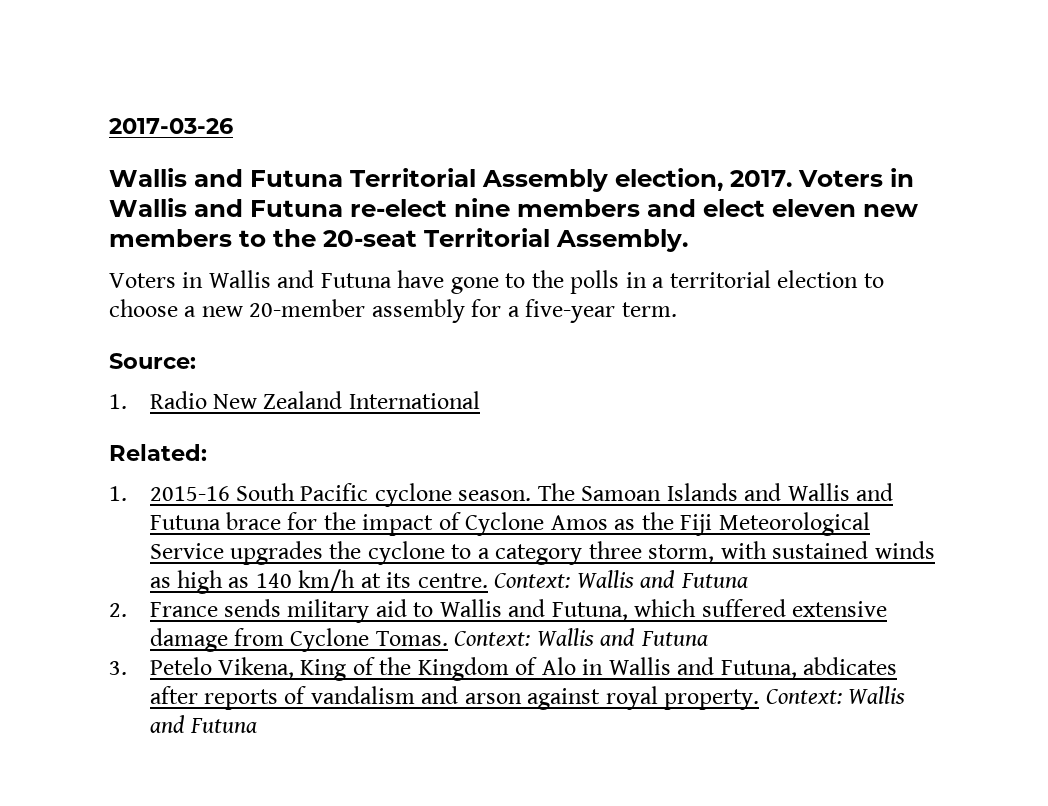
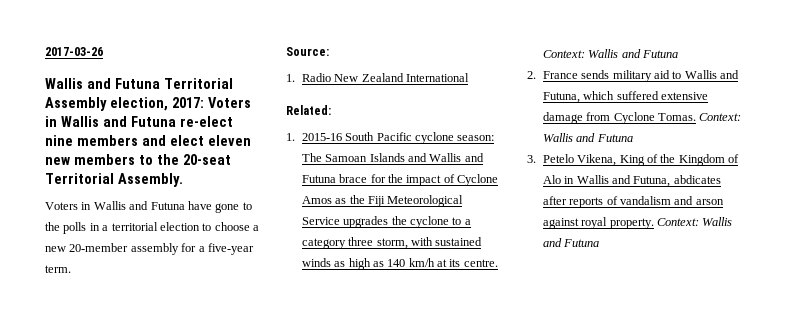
- Wallis and Futuna Territorial Assembly election, 2017. Voters in Wallis and Futuna re-elect nine members and elect eleven new members to the 20-seat Territorial Assembly.
+ Wallis and Futuna Territorial Assembly election, 2017: Voters in Wallis and Futuna re-elect nine members and elect eleven new members to the 20-seat Territorial Assembly.
- 1. 2015-16 South Pacific cyclone season. The Samoan Islands and Wallis and Futuna brace for the impact of Cyclone Amos as the Fiji Meteorological Service upgrades the cyclone to a category three storm, with sustained winds as high as 140 km/h at its centre.
+ 1. 2015-16 South Pacific cyclone season: The Samoan Islands and Wallis and Futuna brace for the impact of Cyclone Amos as the Fiji Meteorological Service upgrades the cyclone to a category three storm, with sustained winds as high as 140 km/h at its centre.

